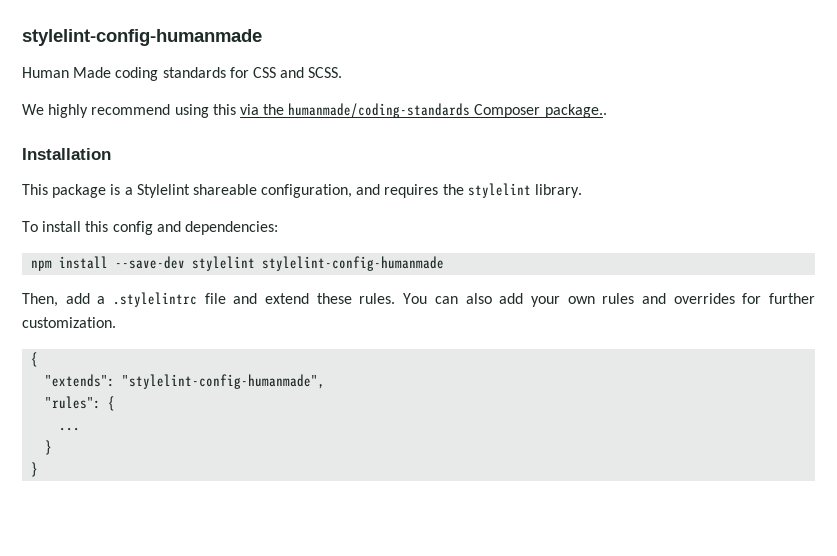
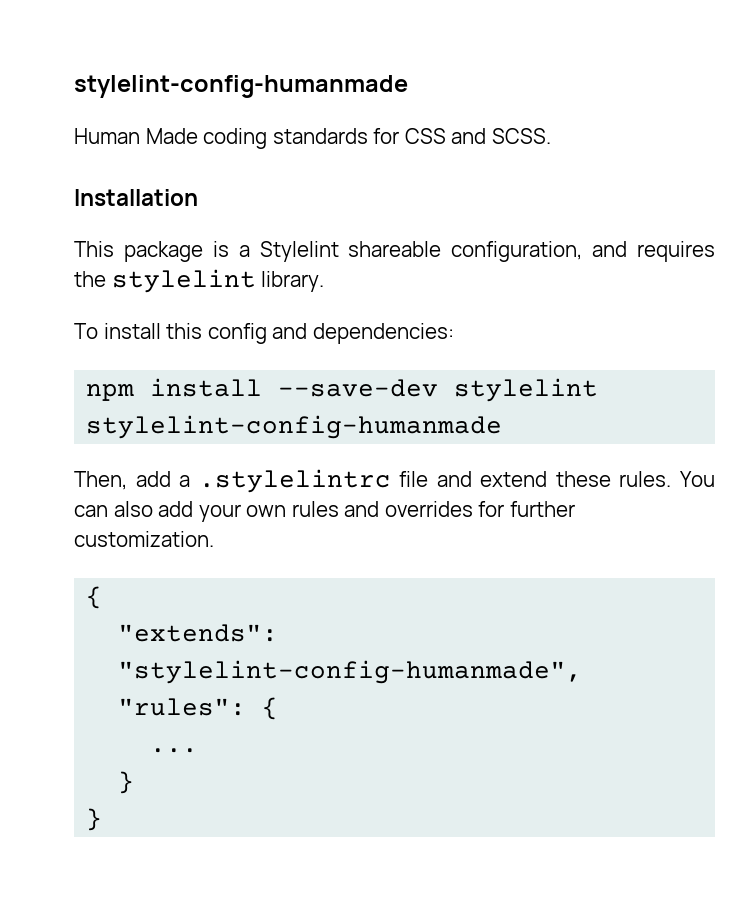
- We highly recommend using this via the humanmade/coding-standards Composer package..

